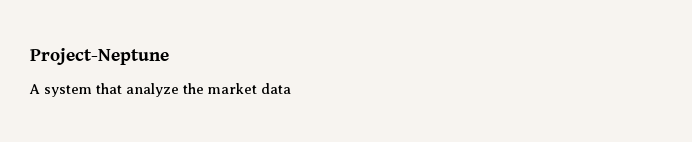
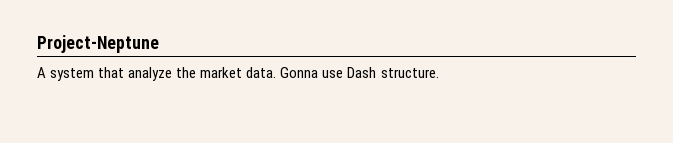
- A system that analyze the market data
+ A system that analyze the market data. Gonna use Dash structure.

